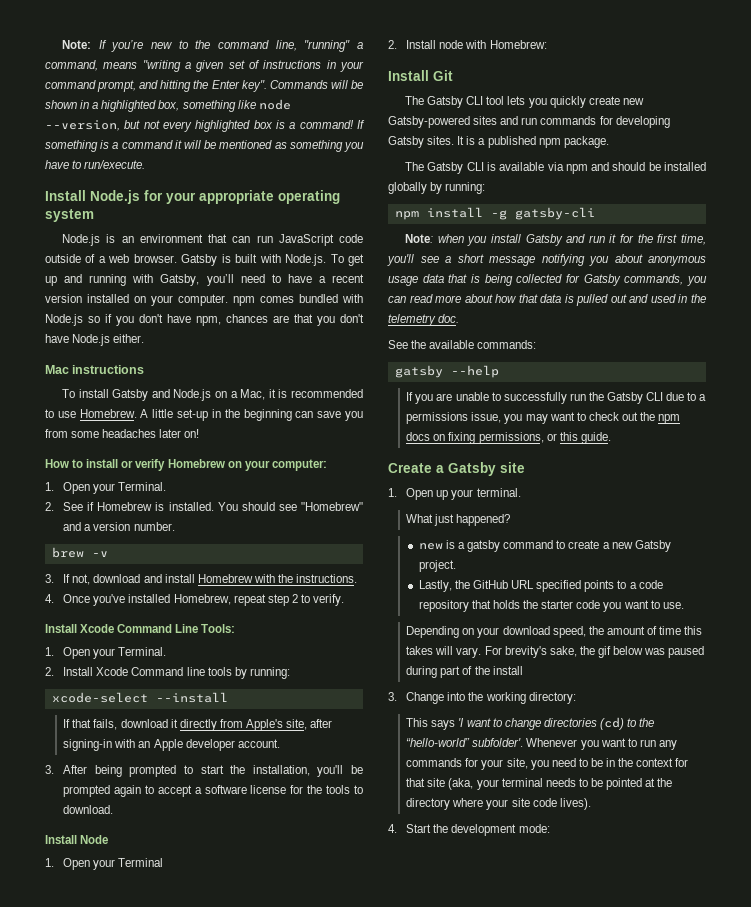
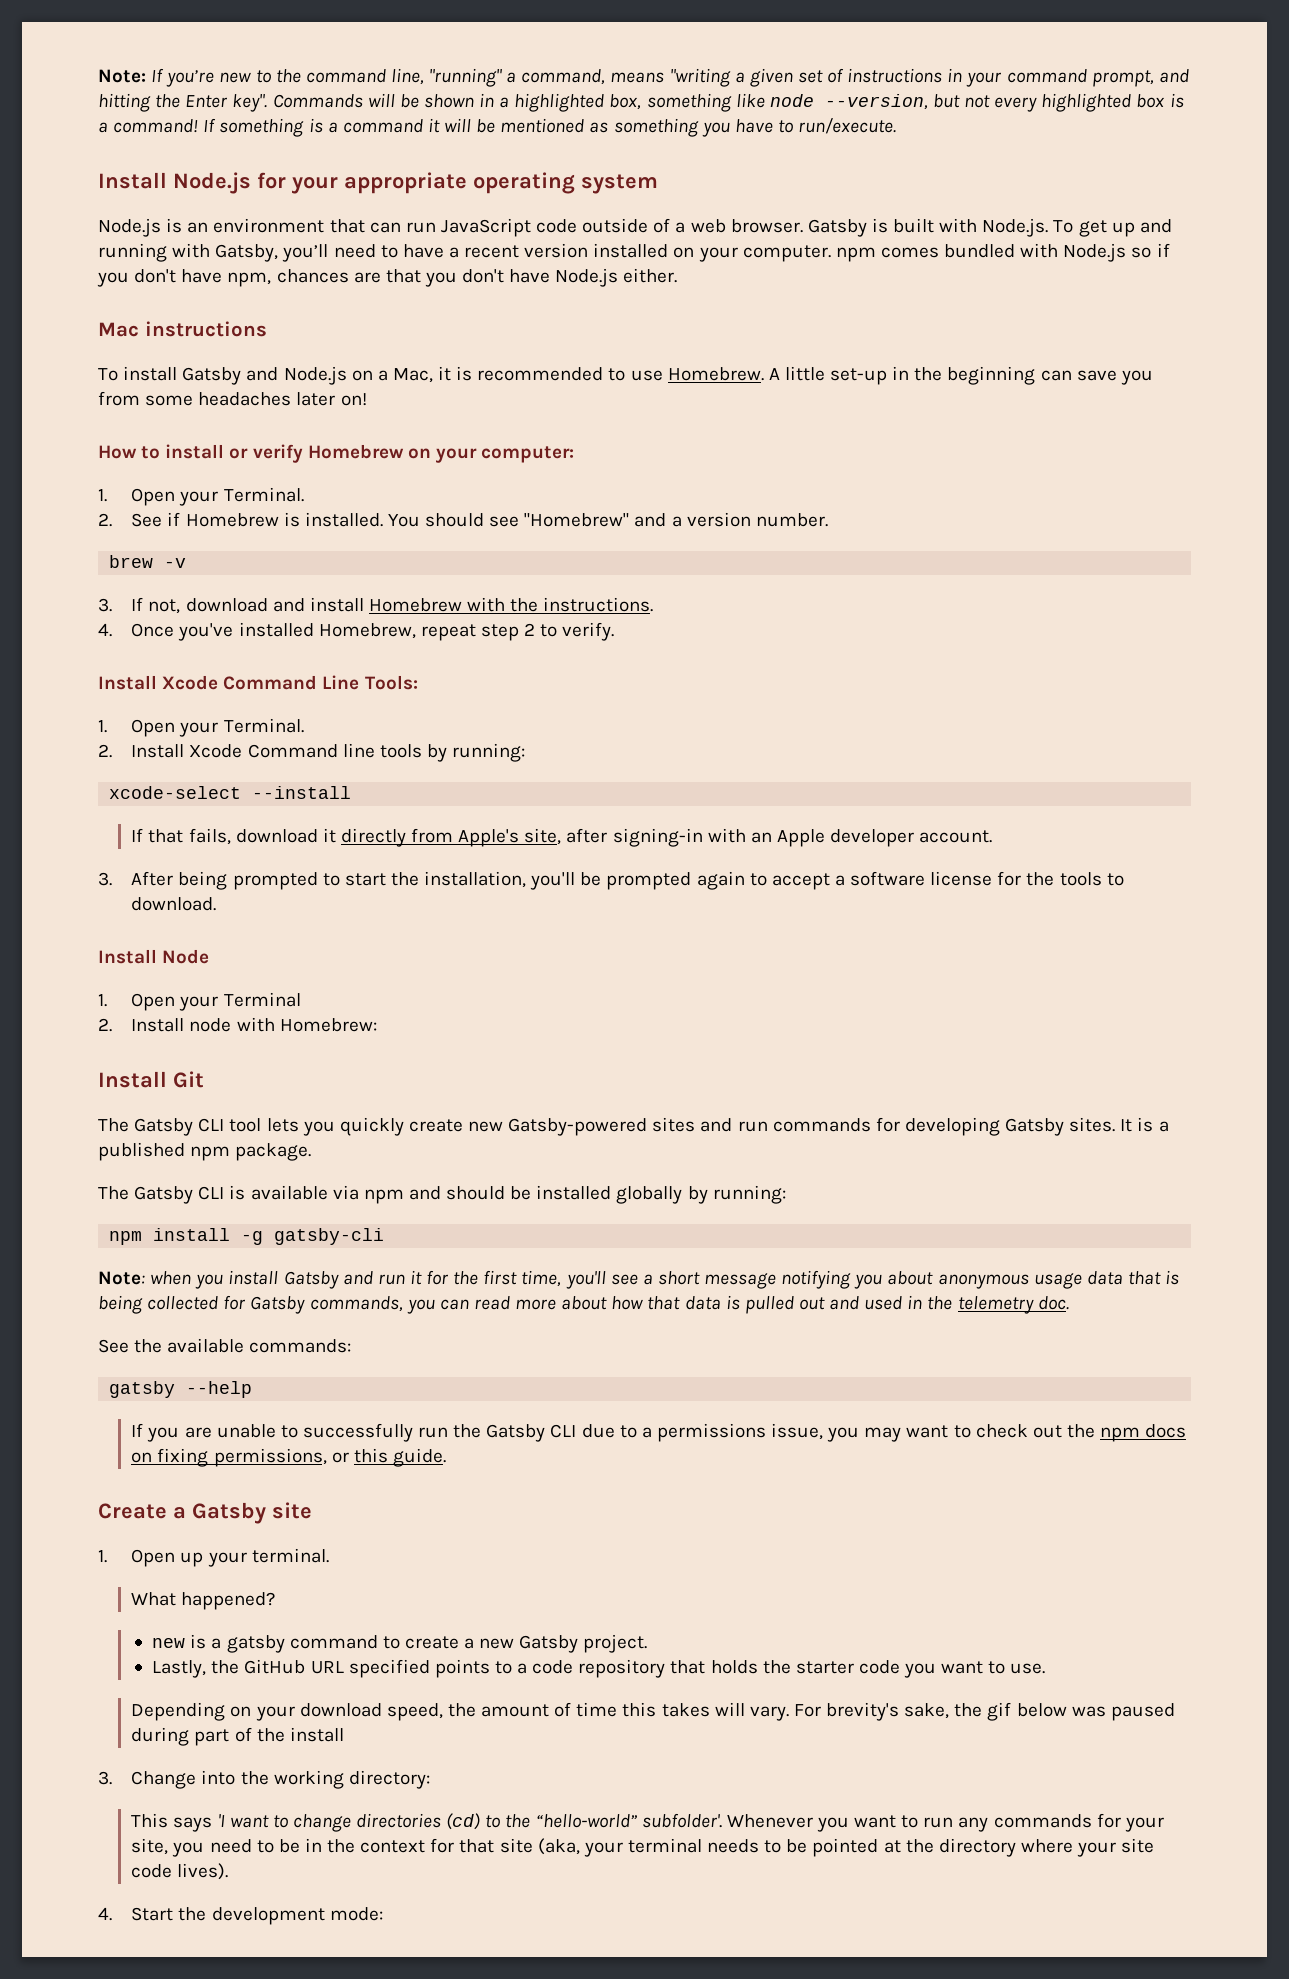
- What just happened?
+ What happened?

